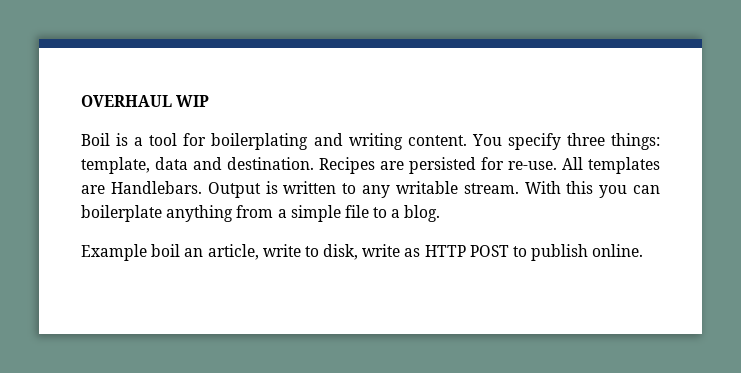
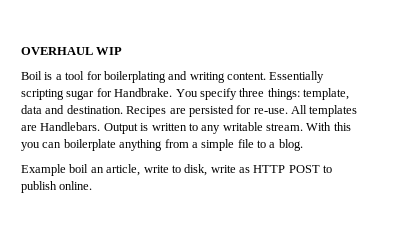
+ Essentially scripting sugar for Handbrake.

